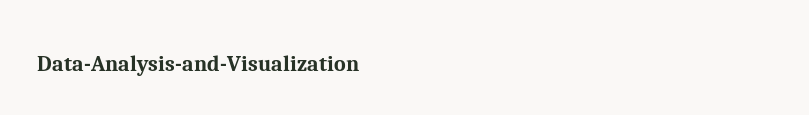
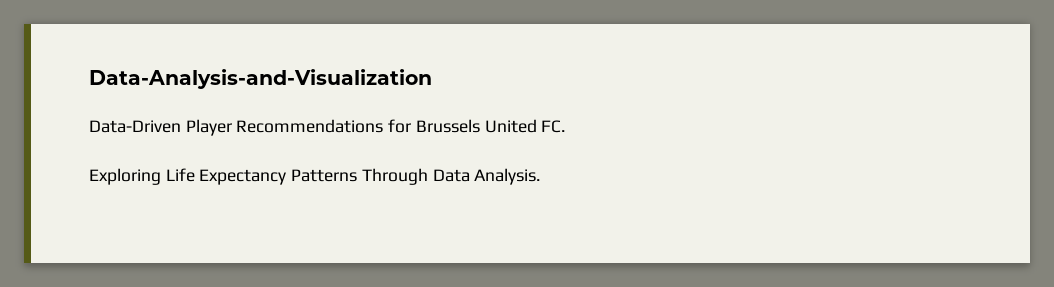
+ Data-Driven Player Recommendations for Brussels United FC.
+ Exploring Life Expectancy Patterns Through Data Analysis.

